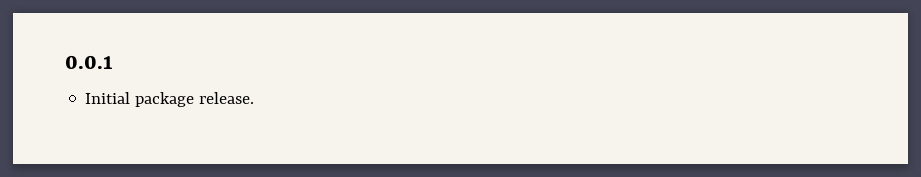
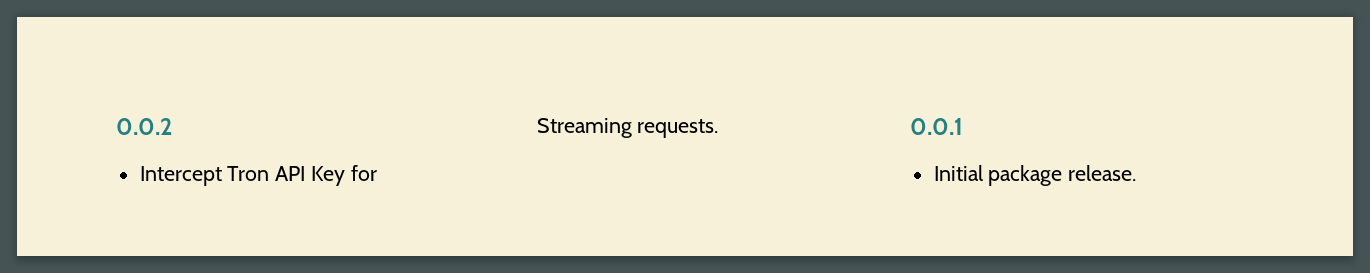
+ 0.0.2
+ Intercept Tron API Key for Streaming requests.

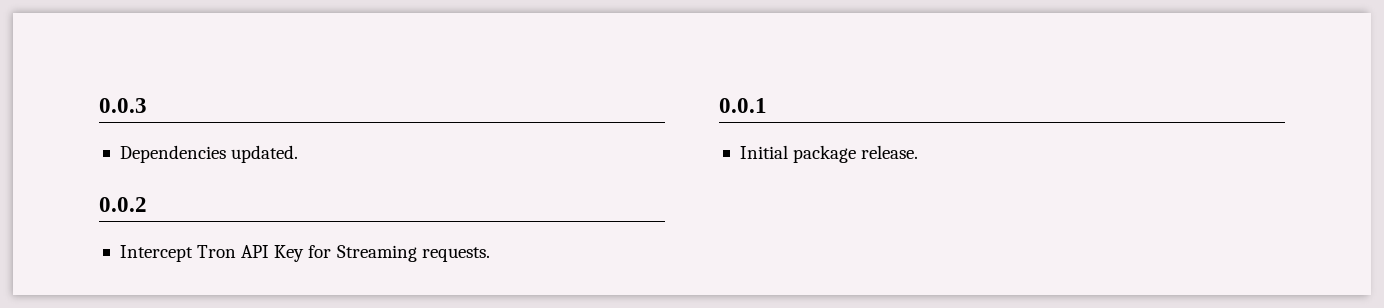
+ 0.0.3
+ Dependencies updated.

